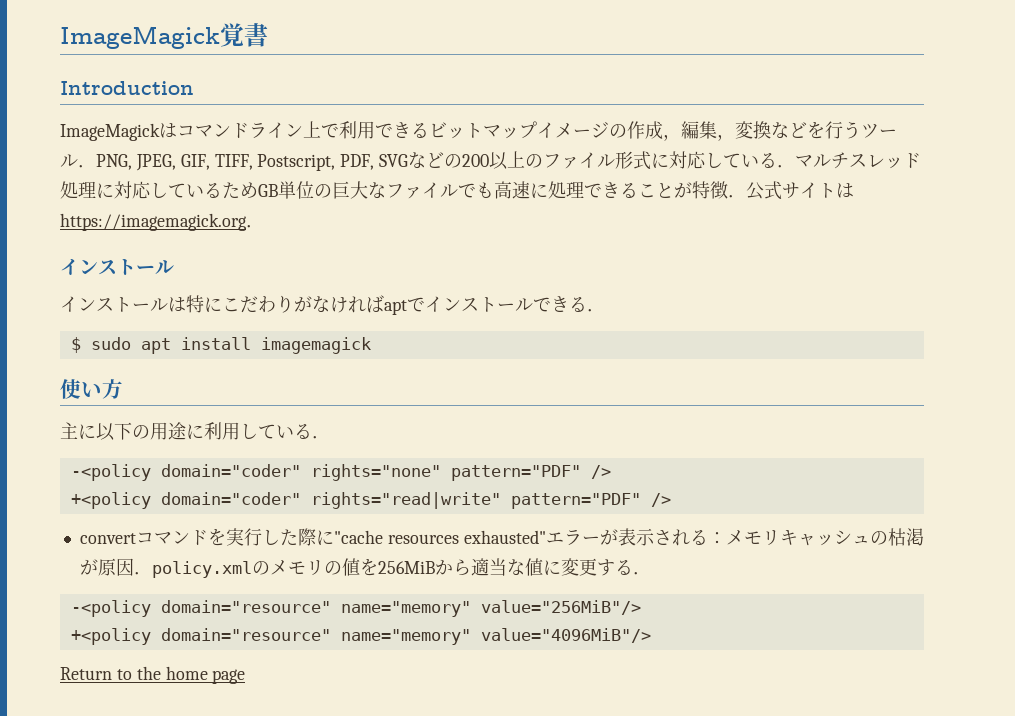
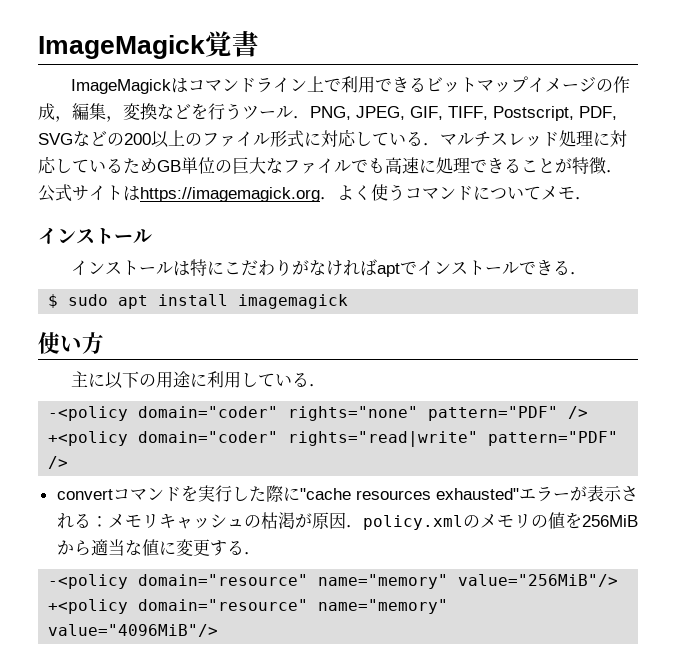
- Introduction
- ImageMagickはコマンドライン上で利用できるビットマップイメージの作成，編集，変換などを行うツール．PNG, JPEG, GIF, TIFF, Postscript, PDF, SVGなどの200以上のファイル形式に対応している．マルチスレッド処理に対応しているためGB単位の巨大なファイルでも高速に処理できることが特徴．公式サイトはhttps://imagemagick.org．
+ ImageMagickはコマンドライン上で利用できるビットマップイメージの作成，編集，変換などを行うツール．PNG, JPEG, GIF, TIFF, Postscript, PDF, SVGなどの200以上のファイル形式に対応している．マルチスレッド処理に対応しているためGB単位の巨大なファイルでも高速に処理できることが特徴．公式サイトはhttps://imagemagick.org．よく使うコマンドについてメモ．
- Return to the home page

